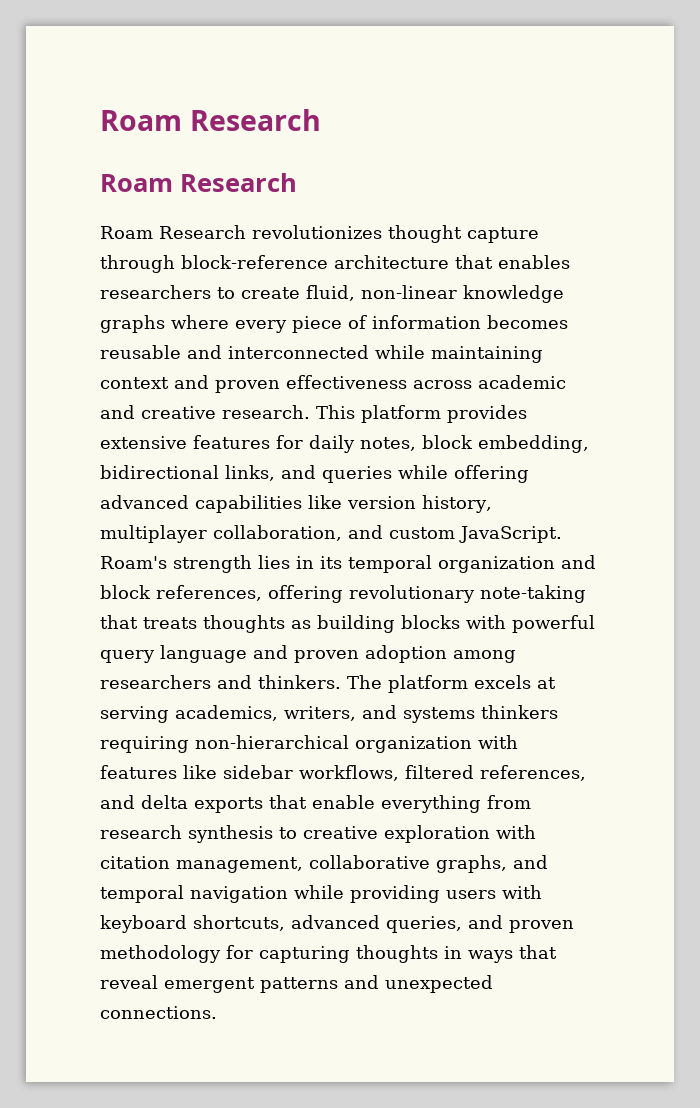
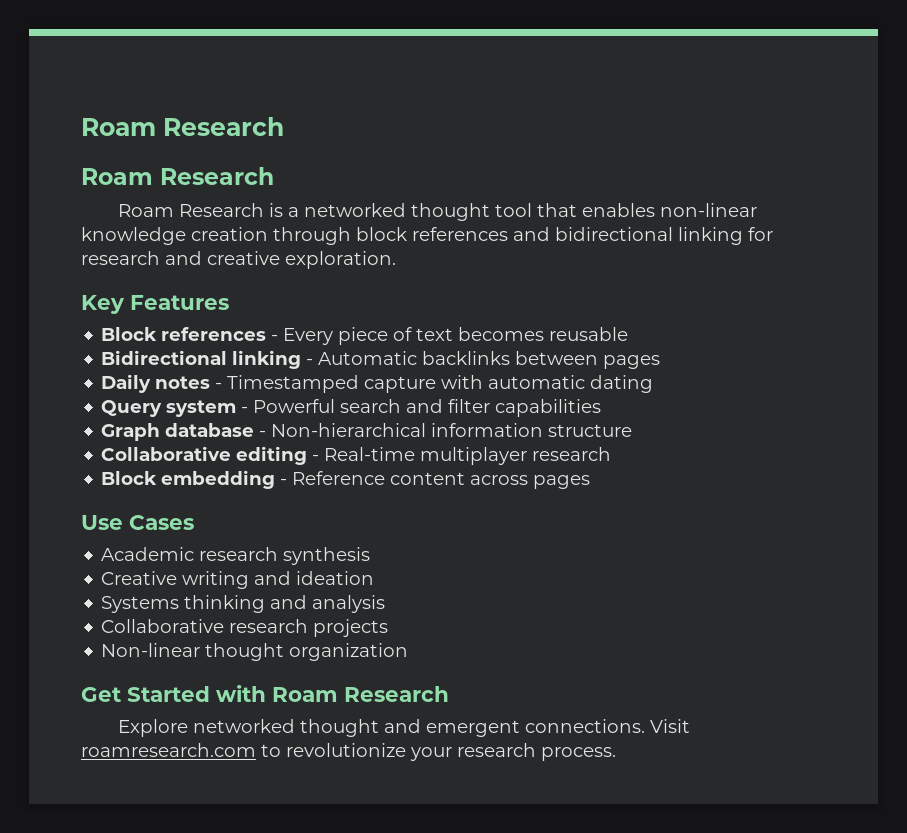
- Roam Research revolutionizes thought capture through block-reference architecture that enables researchers to create fluid, non-linear knowledge graphs where every piece of information becomes reusable and interconnected while maintaining context and proven effectiveness across academic and creative research. This platform provides extensive features for daily notes, block embedding, bidirectional links, and queries while offering advanced capabilities like version history, multiplayer collaboration, and custom JavaScript. Roam's strength lies in its temporal organization and block references, offering revolutionary note-taking that treats thoughts as building blocks with powerful query language and proven adoption among researchers and thinkers. The platform excels at serving academics, writers, and systems thinkers requiring non-hierarchical organization with features like sidebar workflows, filtered references, and delta exports that enable everything from research synthesis to creative exploration with citation management, collaborative graphs, and temporal navigation while providing users with keyboard shortcuts, advanced queries, and proven methodology for capturing thoughts in ways that reveal emergent patterns and unexpected connections.
+ Roam Research is a networked thought tool that enables non-linear knowledge creation through block references and bidirectional linking for research and creative exploration.
+ Key Features
+ Block references - Every piece of text becomes reusable
+ Bidirectional linking - Automatic backlinks between pages
+ Daily notes - Timestamped capture with automatic dating
+ Query system - Powerful search and filter capabilities
+ Graph database - Non-hierarchical information structure
+ Collaborative editing - Real-time multiplayer research
+ Block embedding - Reference content across pages
+ Use Cases
+ Academic research synthesis
+ Creative writing and ideation
+ Systems thinking and analysis
+ Collaborative research projects
+ Non-linear thought organization
+ Get Started with Roam Research
+ Explore networked thought and emergent connections. Visit roamresearch.com to revolutionize your research process.

